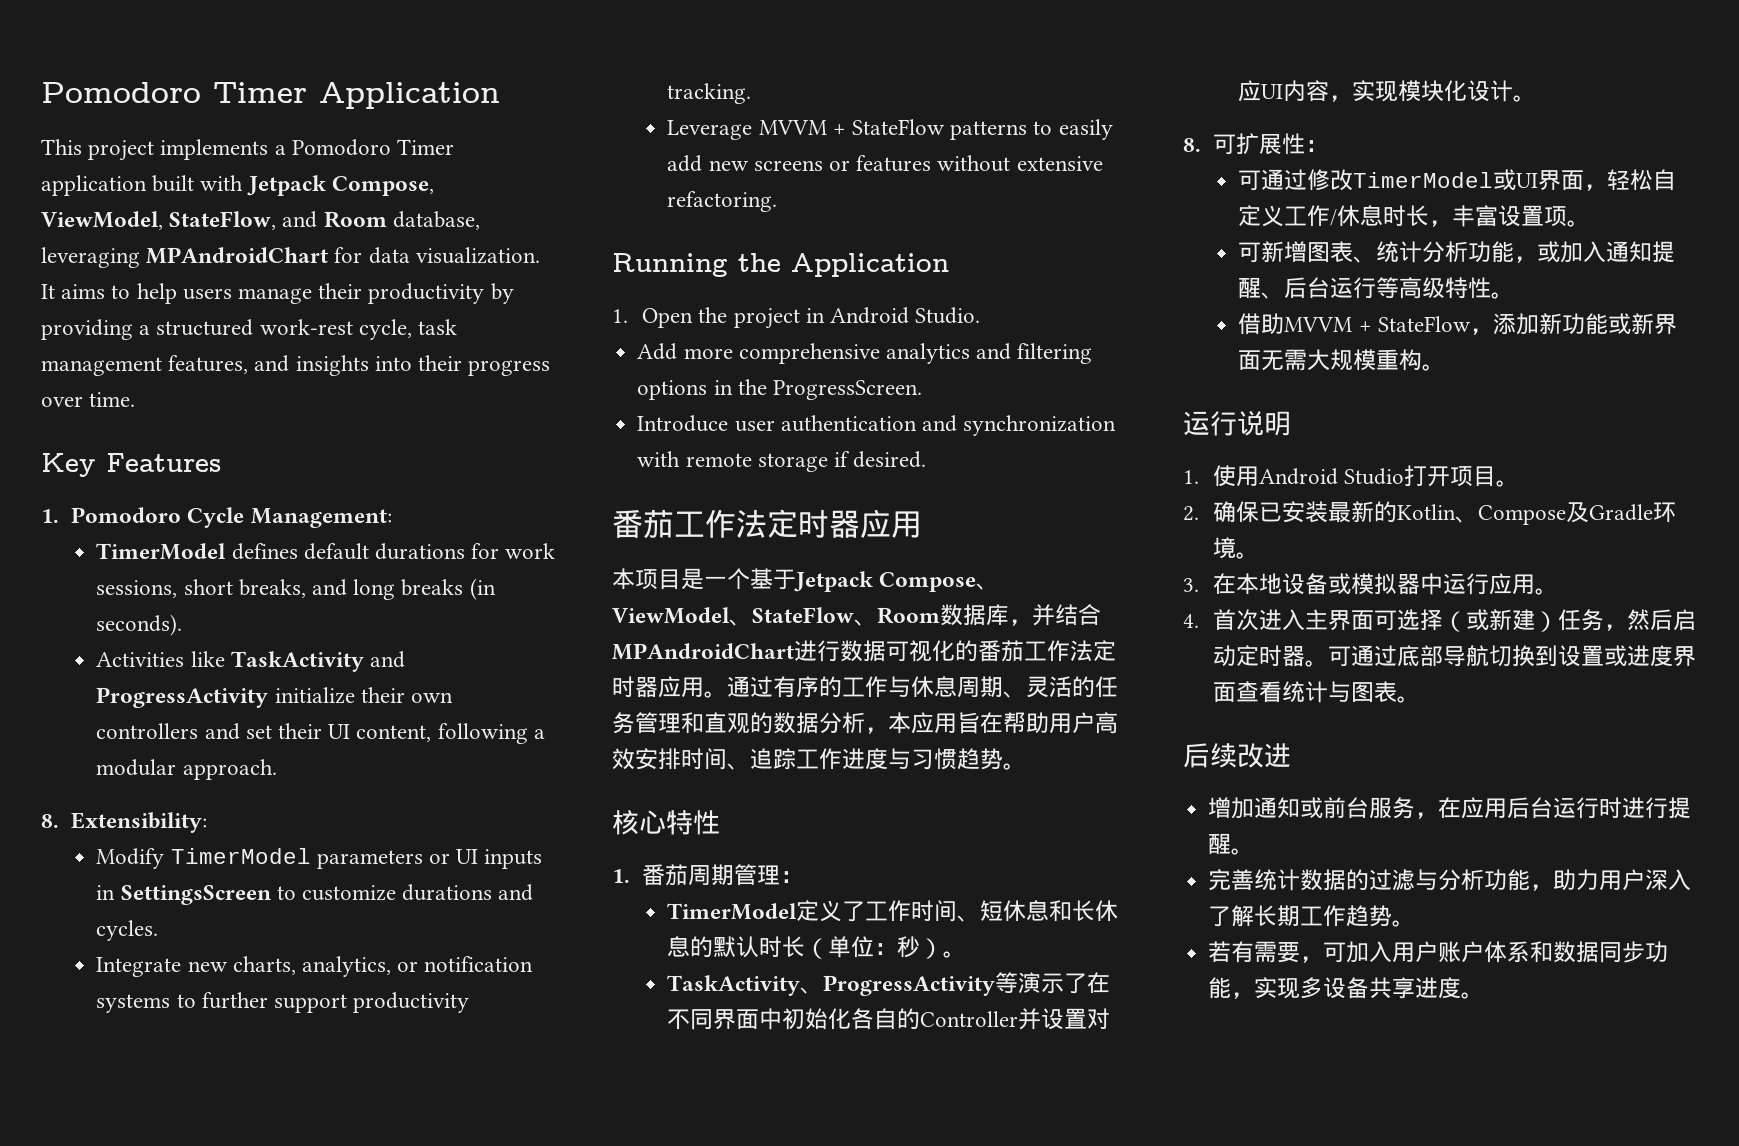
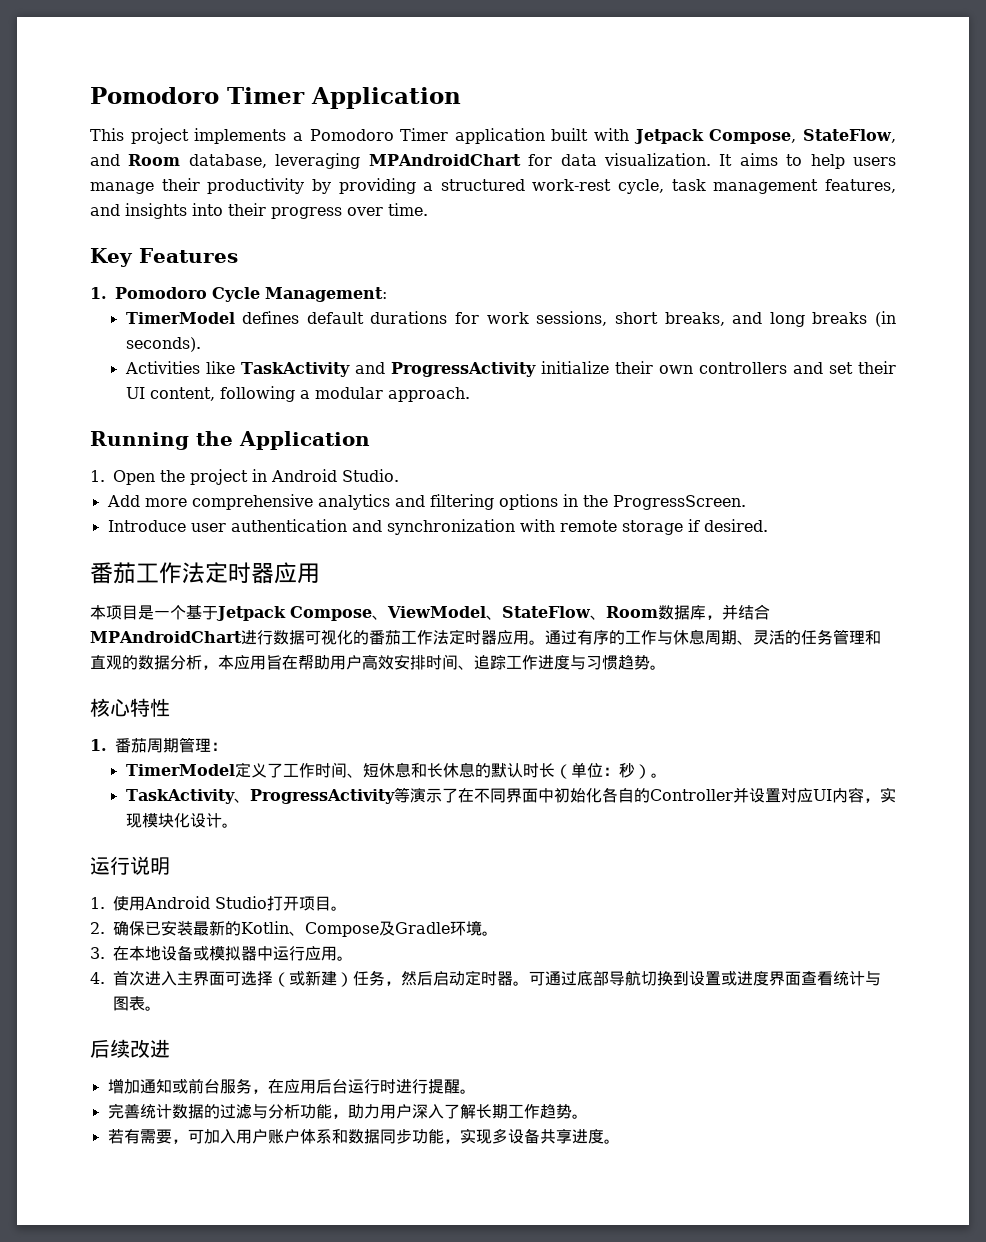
- This project implements a Pomodoro Timer application built with Jetpack Compose, ViewModel, StateFlow, and Room database, leveraging MPAndroidChart for data visualization.
+ This project implements a Pomodoro Timer application built with Jetpack Compose, StateFlow, and Room database, leveraging MPAndroidChart for data visualization.
- 8. Extensibility:
- Modify TimerModel parameters or UI inputs in SettingsScreen to customize durations and cycles.
- Integrate new charts, analytics, or notification systems to further support productivity tracking.
- Leverage MVVM + StateFlow patterns to easily add new screens or features without extensive refactoring.
- 8.可扩展性：
- 可通过修改TimerModel或UI界面，轻松自定义工作/休息时长，丰富设置项。
- 可新增图表、统计分析功能，或加入通知提醒、后台运行等高级特性。
- 借助MVVM + StateFlow，添加新功能或新界面无需大规模重构。

